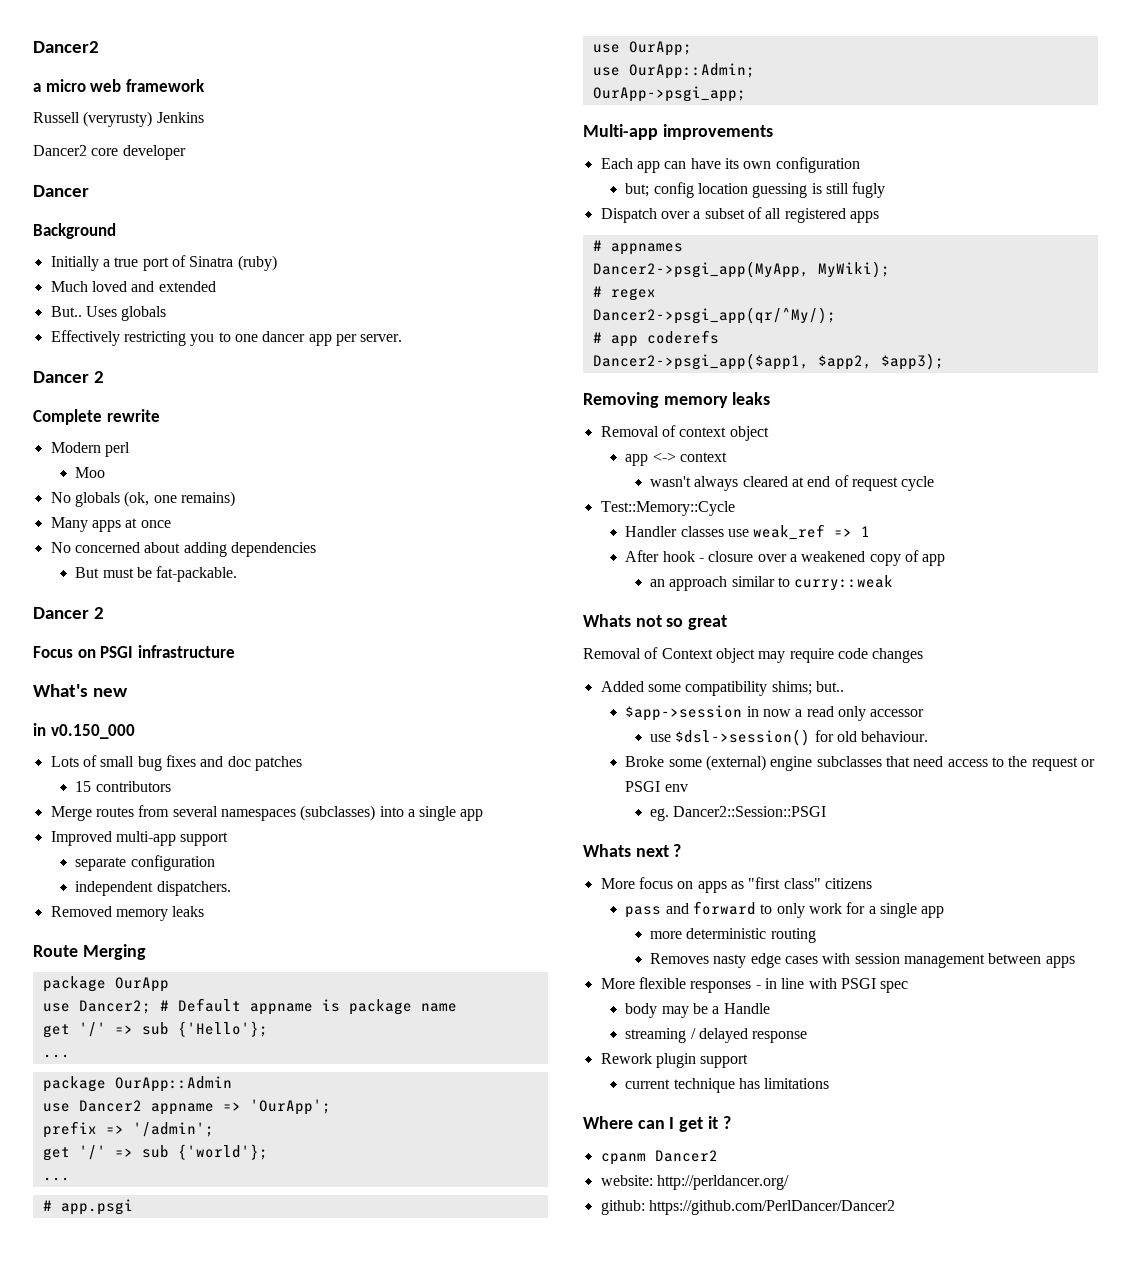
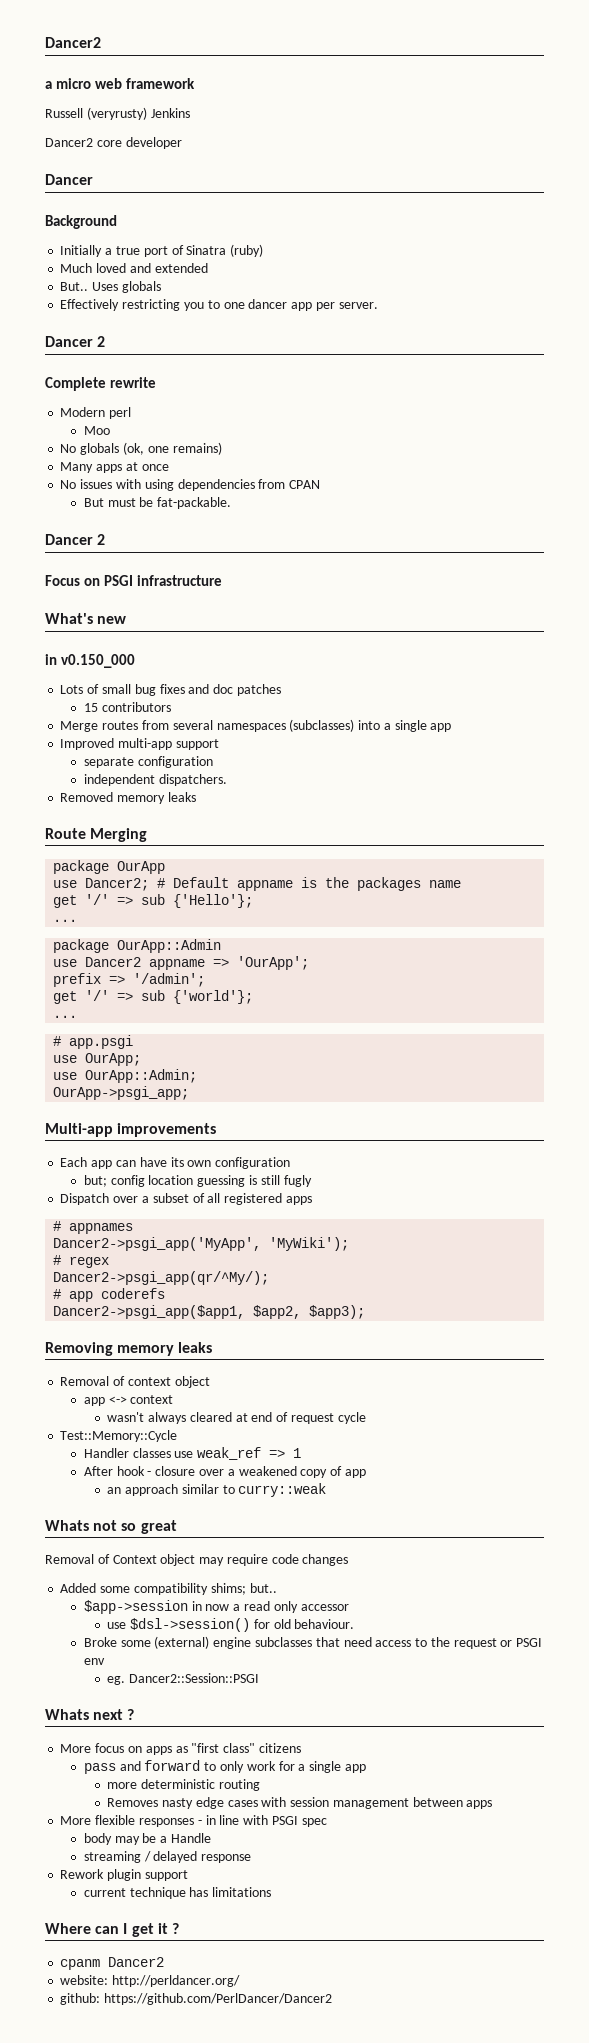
- No concerned about adding dependencies
+ No issues with using dependencies from CPAN
- use Dancer2; # Default appname is package name
+ use Dancer2; # Default appname is the packages name
- Dancer2->psgi_app(MyApp, MyWiki);
+ Dancer2->psgi_app('MyApp', 'MyWiki');

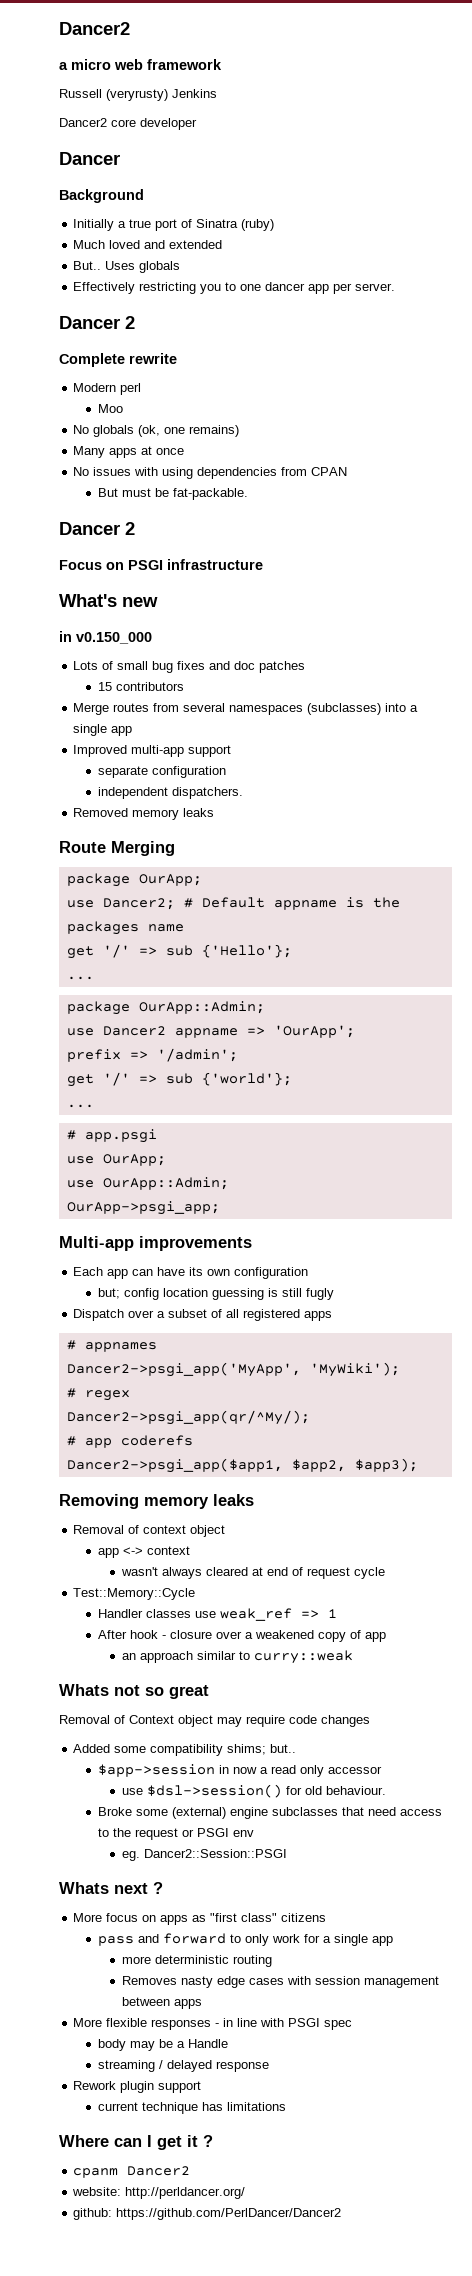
- package OurApp
+ package OurApp;
- package OurApp::Admin
+ package OurApp::Admin;

